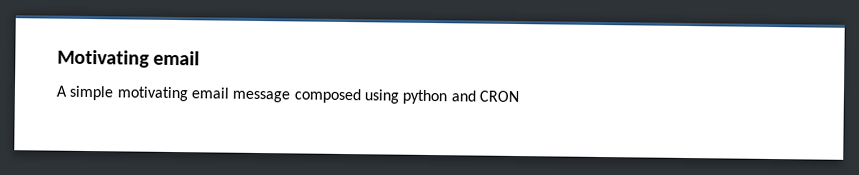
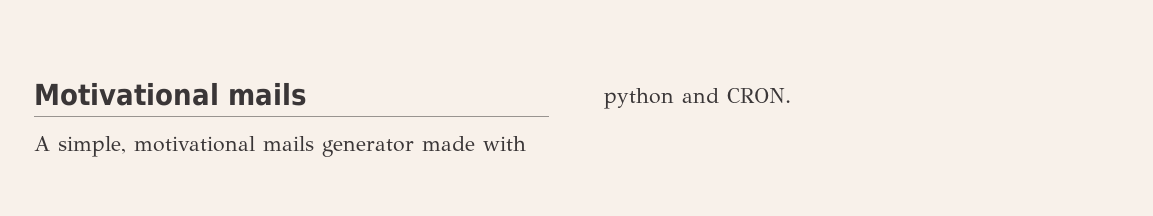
- Motivating email
+ Motivational mails
- A simple motivating email message composed using python and CRON
+ A simple, motivational mails generator made with python and CRON.

